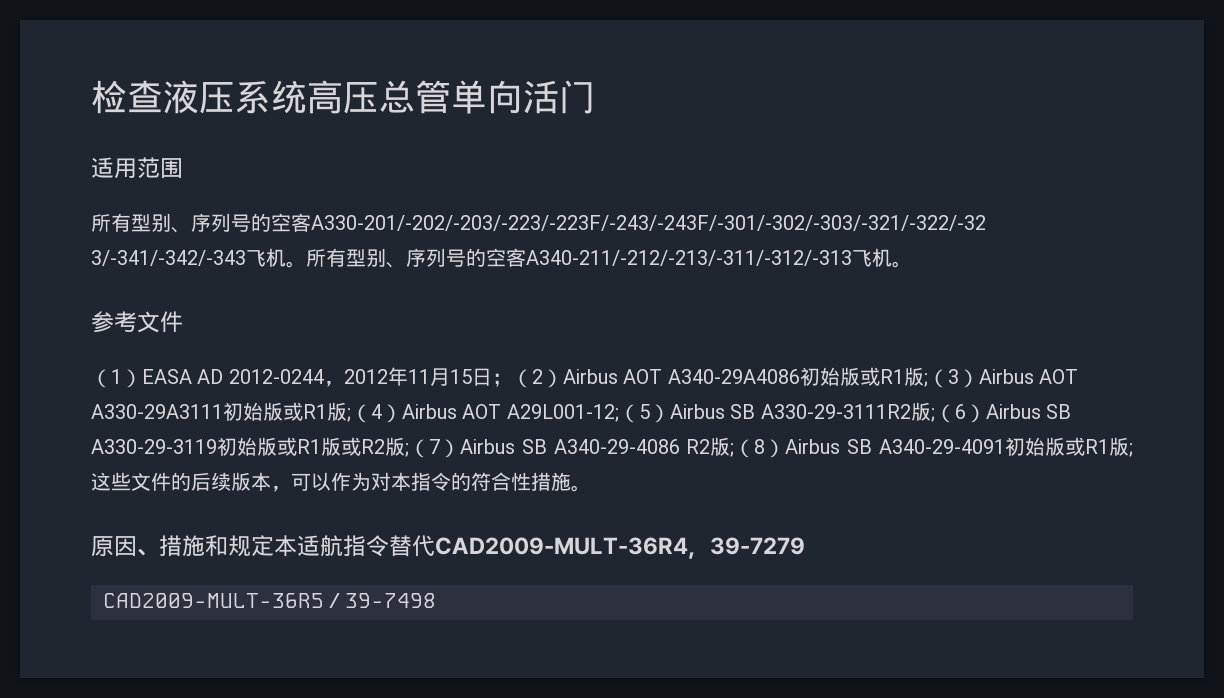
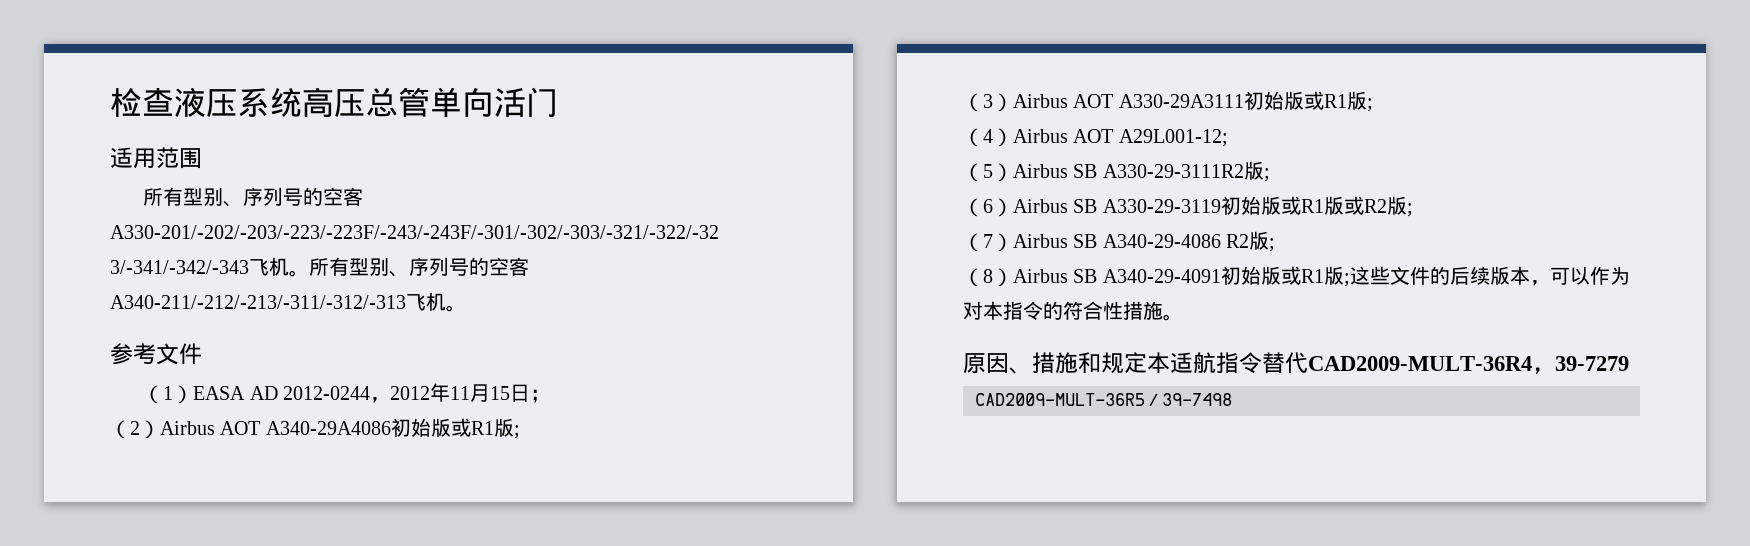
- （1）EASA AD 2012-0244，2012年11月15日；（2）Airbus AOT A340-29A4086初始版或R1版;（3）Airbus AOT A330-29A3111初始版或R1版;（4）Airbus AOT A29L001-12;（5）Airbus SB A330-29-3111R2版;（6）Airbus SB A330-29-3119初始版或R1版或R2版;（7）Airbus SB A340-29-4086 R2版;（8）Airbus SB A340-29-4091初始版或R1版;
+ （1）EASA AD 2012-0244，2012年11月15日；
+ （2）Airbus AOT A340-29A4086初始版或R1版;
+ （3）Airbus AOT A330-29A3111初始版或R1版;
+ （4）Airbus AOT A29L001-12;
+ （5）Airbus SB A330-29-3111R2版;
+ （6）Airbus SB A330-29-3119初始版或R1版或R2版;
+ （7）Airbus SB A340-29-4086 R2版;
+ （8）Airbus SB A340-29-4091初始版或R1版;

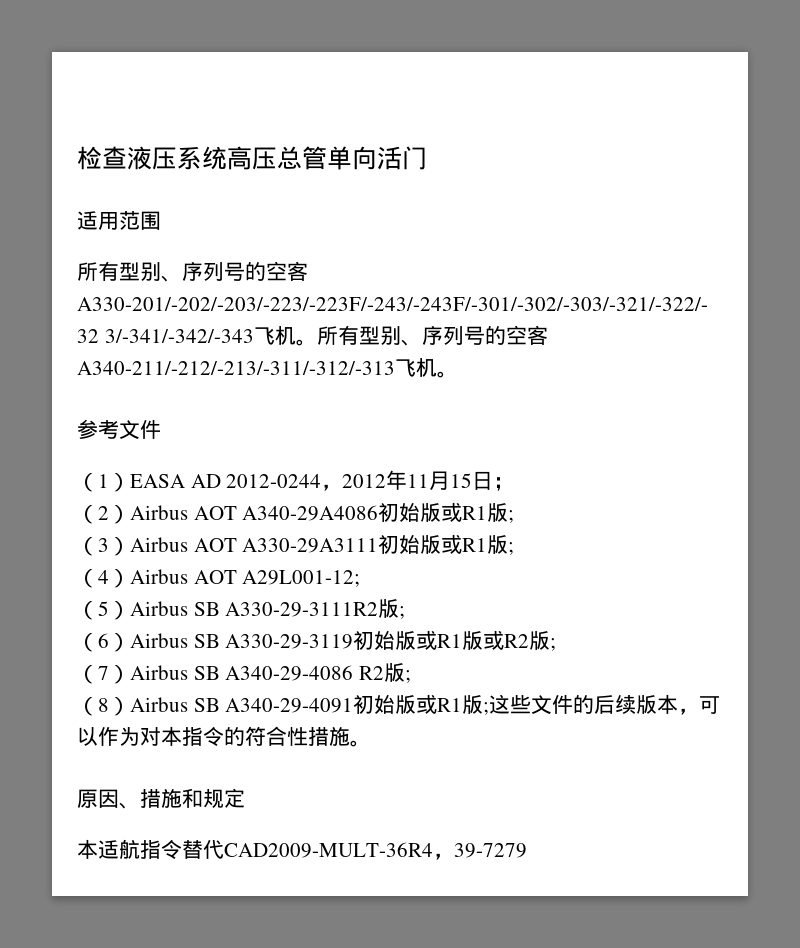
- 原因、措施和规定本适航指令替代CAD2009-MULT-36R4，39-7279
+ 原因、措施和规定
+ 本适航指令替代CAD2009-MULT-36R4，39-7279
- CAD2009-MULT-36R5／39-7498

